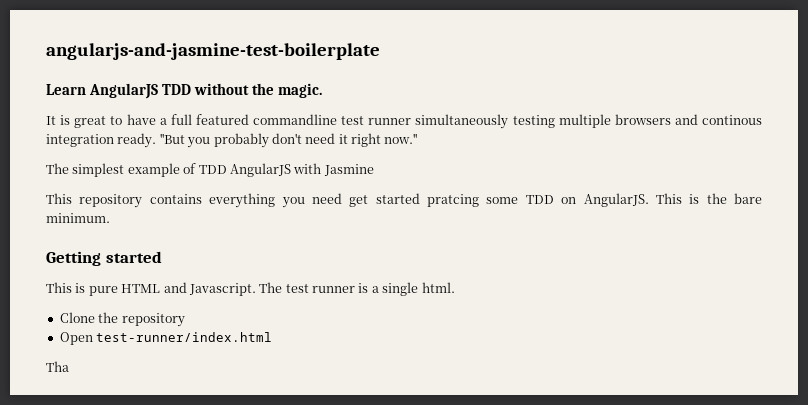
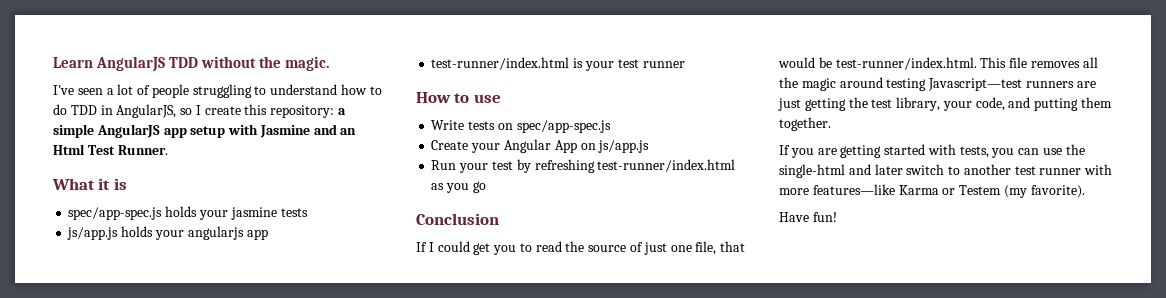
- angularjs-and-jasmine-test-boilerplate
- It is great to have a full featured commandline test runner simultaneously testing multiple browsers and continous integration ready. ''But you probably don't need it right now.''
- The simplest example of TDD AngularJS with Jasmine
- This repository contains everything you need get started pratcing some TDD on AngularJS. This is the bare minimum.
- Getting started
- This is pure HTML and Javascript. The test runner is a single html.
- Clone the repository
- Open test-runner/index.html
- Tha
+ I've seen a lot of people struggling to understand how to do TDD in AngularJS, so I create this repository: a simple AngularJS app setup with Jasmine and an Html Test Runner.
+ What it is
+ spec/app-spec.js holds your jasmine tests
+ js/app.js holds your angularjs app
+ test-runner/index.html is your test runner
+ How to use
+ Write tests on spec/app-spec.js
+ Create your Angular App on js/app.js
+ Run your test by refreshing test-runner/index.html as you go
+ Conclusion
+ If I could get you to read the source of just one file, that would be test-runner/index.html. This file removes all the magic around testing Javascript—test runners are just getting the test library, your code, and putting them together.
+ If you are getting started with tests, you can use the single-html and later switch to another test runner with more features—like Karma or Testem (my favorite).
+ Have fun!

